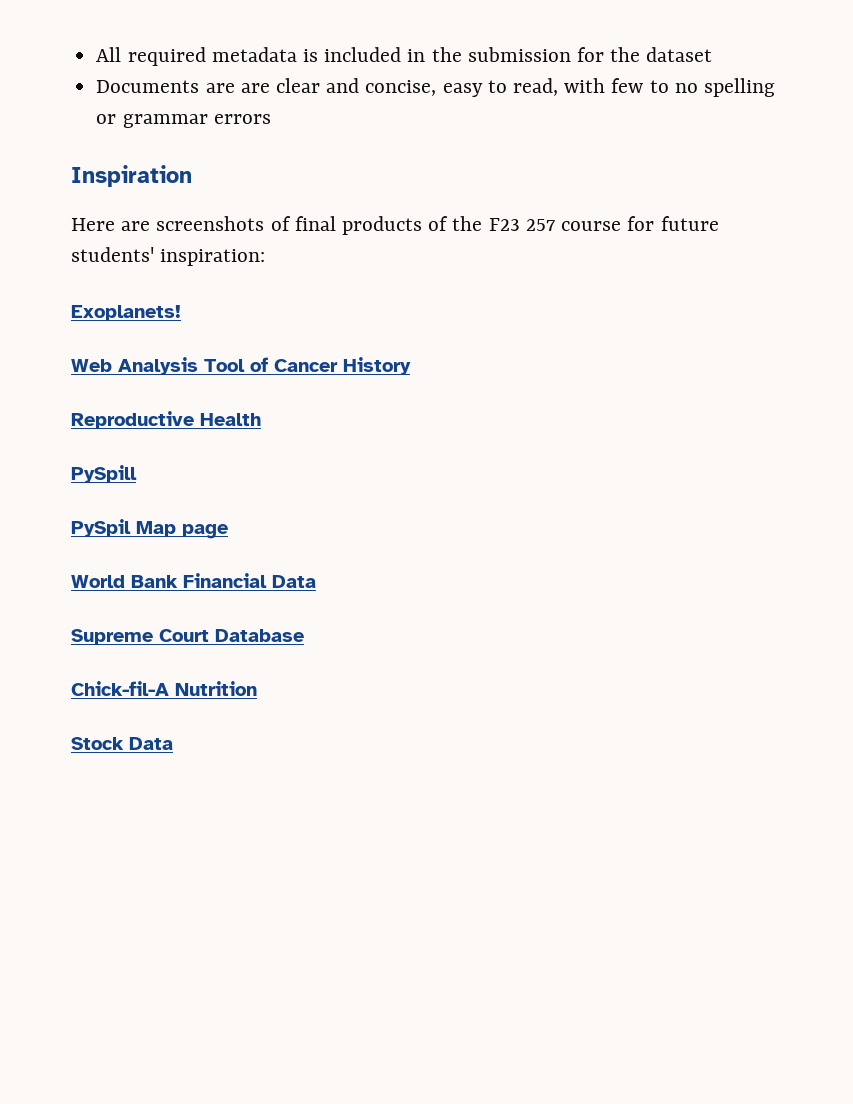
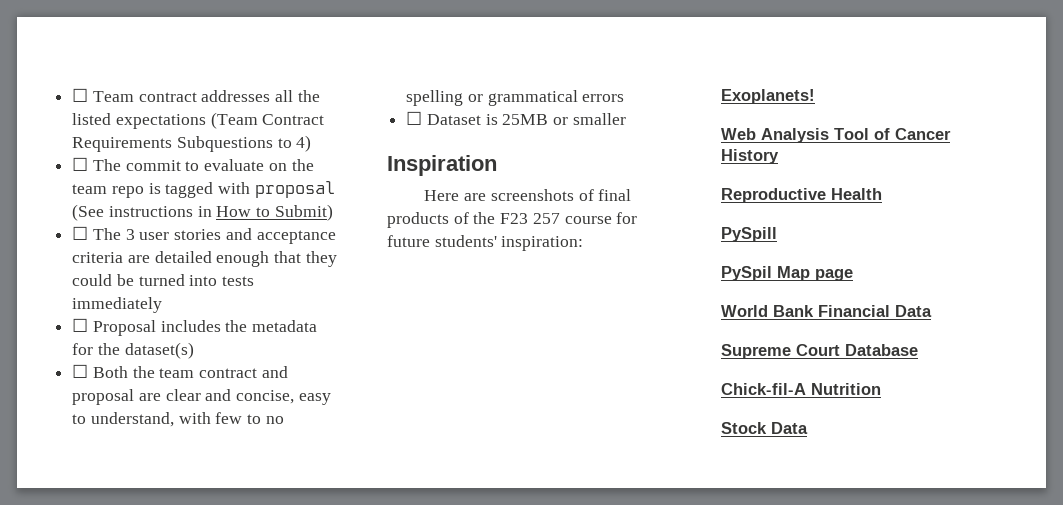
- All required metadata is included in the submission for the dataset
- Documents are are clear and concise, easy to read, with few to no spelling or grammar errors
+ ☐ Team contract addresses all the listed expectations (Team Contract Requirements Subquestions to 4)
+ ☐ The commit to evaluate on the team repo is tagged with proposal (See instructions in How to Submit)
+ ☐ The 3 user stories and acceptance criteria are detailed enough that they could be turned into tests immediately
+ ☐ Proposal includes the metadata for the dataset(s)
+ ☐ Both the team contract and proposal are clear and concise, easy to understand, with few to no spelling or grammatical errors
+ ☐ Dataset is 25MB or smaller

